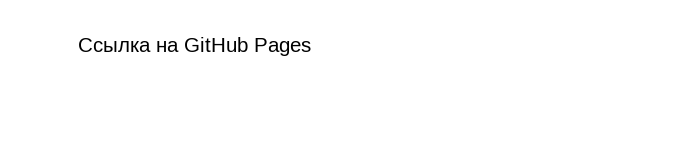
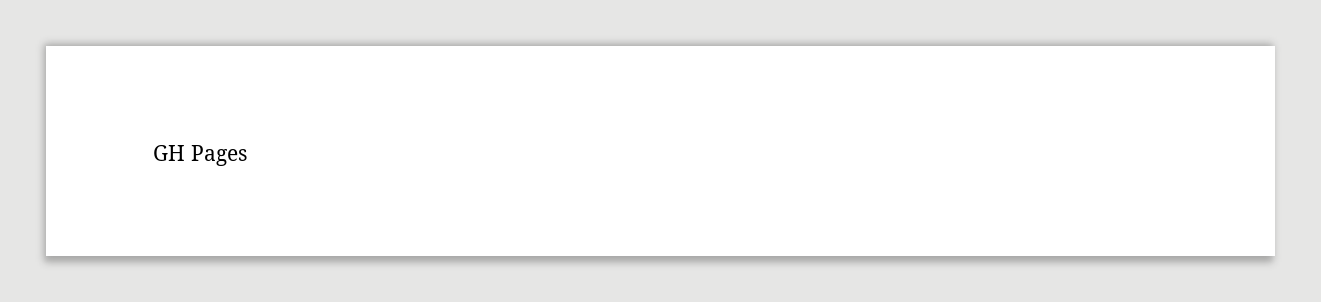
- Ссылка на GitHub Pages
+ GH Pages

